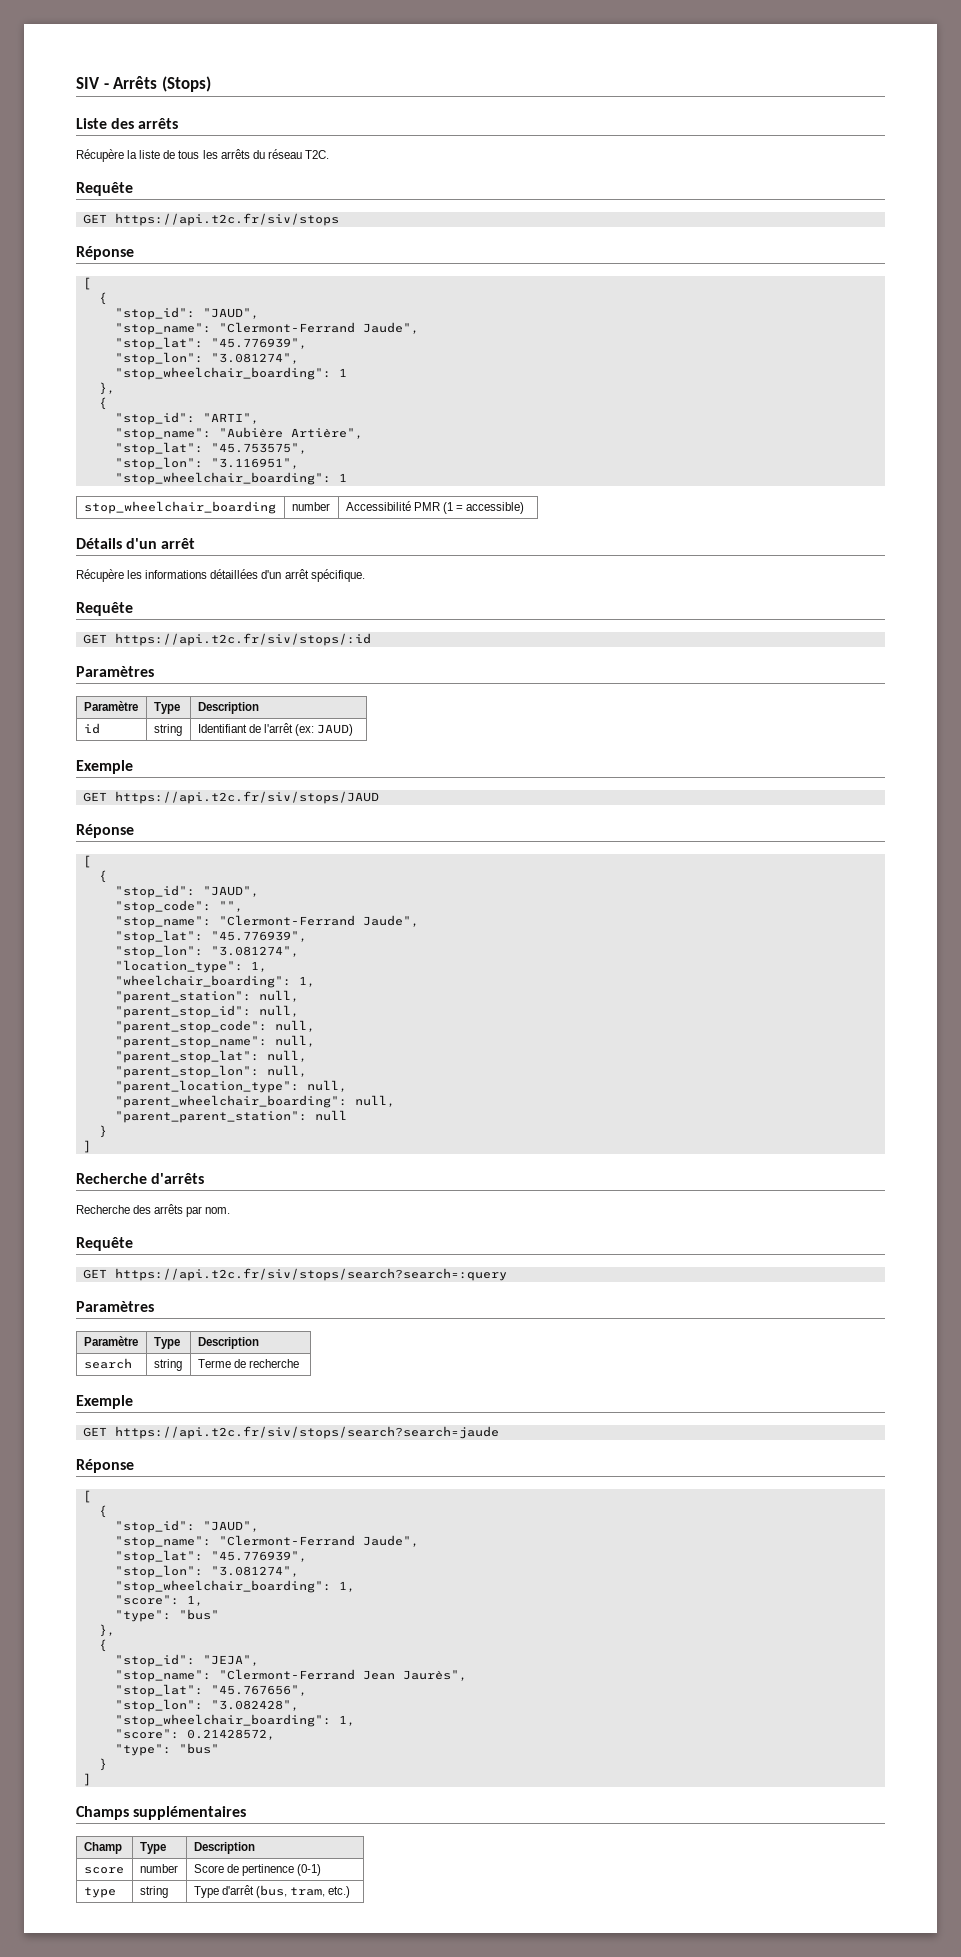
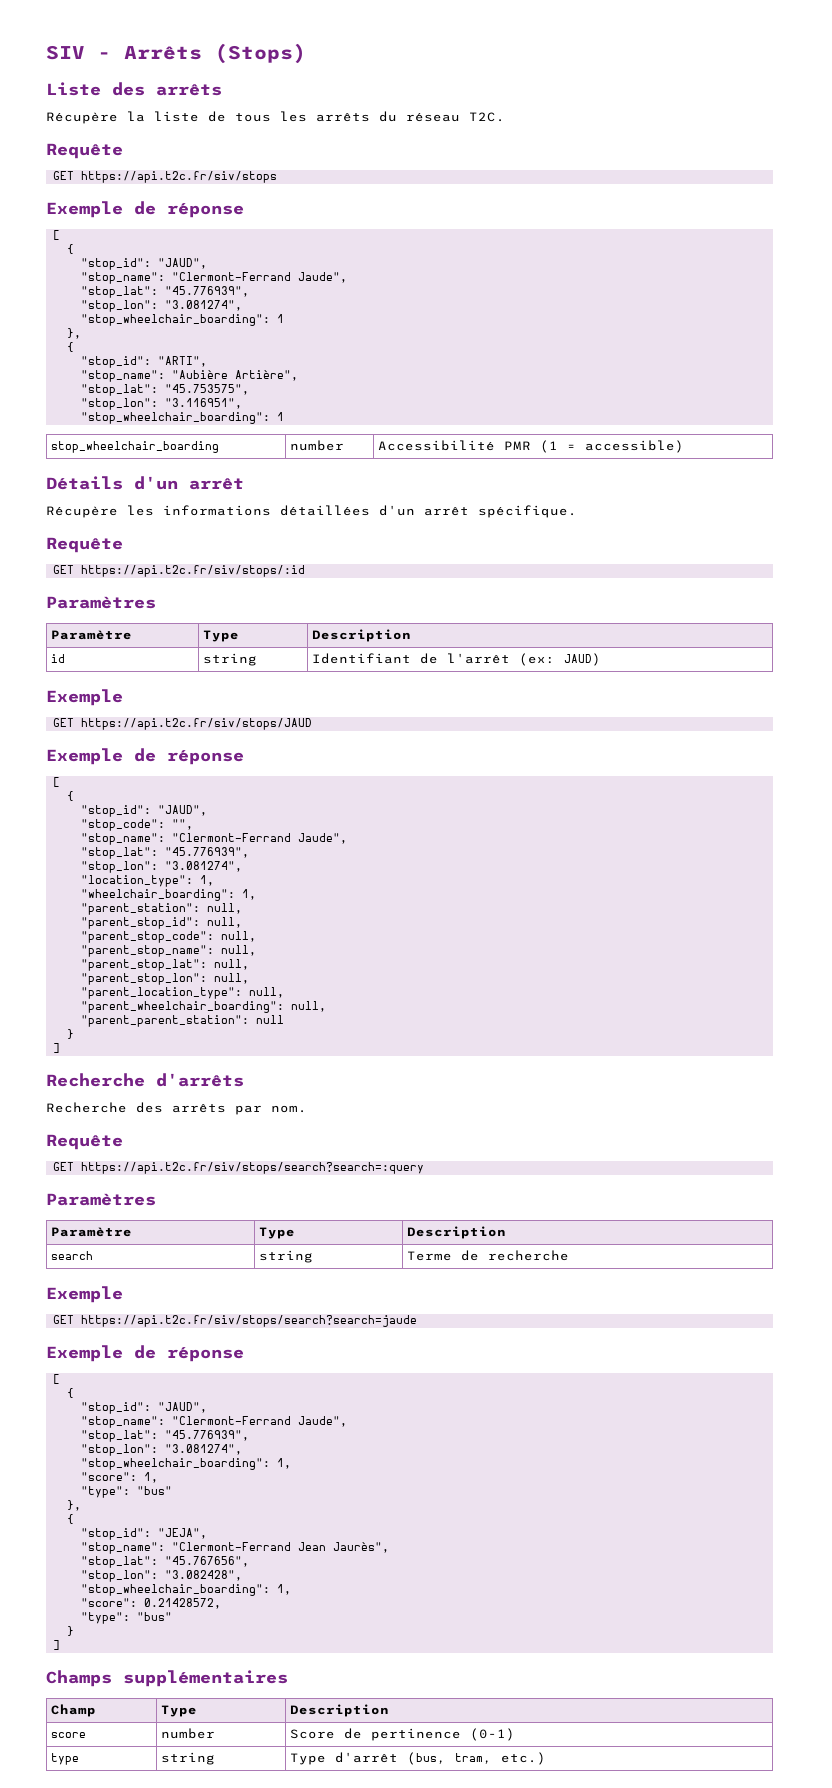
  GET https://api.t2c.fr/siv/stops
- Réponse
+ Exemple de réponse
  GET https://api.t2c.fr/siv/stops/JAUD
- Réponse
+ Exemple de réponse
  GET https://api.t2c.fr/siv/stops/search?search=jaude
- Réponse
+ Exemple de réponse

